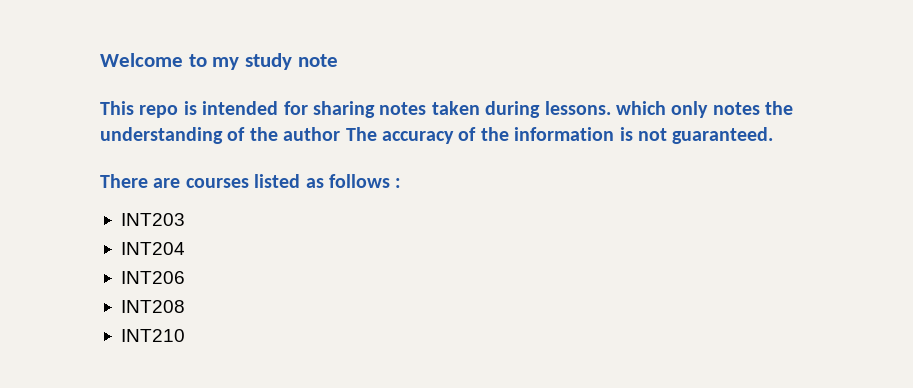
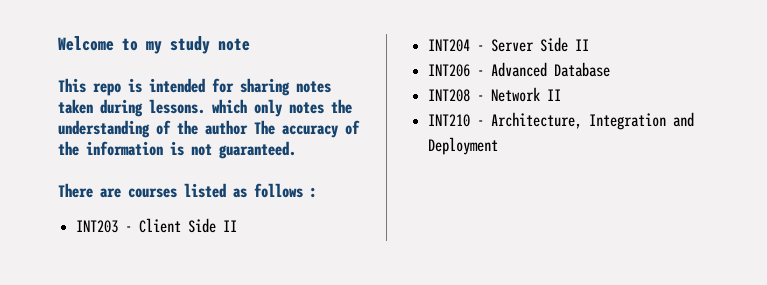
- INT203
- INT204
- INT206
- INT208
- INT210
+ INT203 - Client Side II
+ INT204 - Server Side II
+ INT206 - Advanced Database
+ INT208 - Network II
+ INT210 - Architecture, Integration and Deployment

